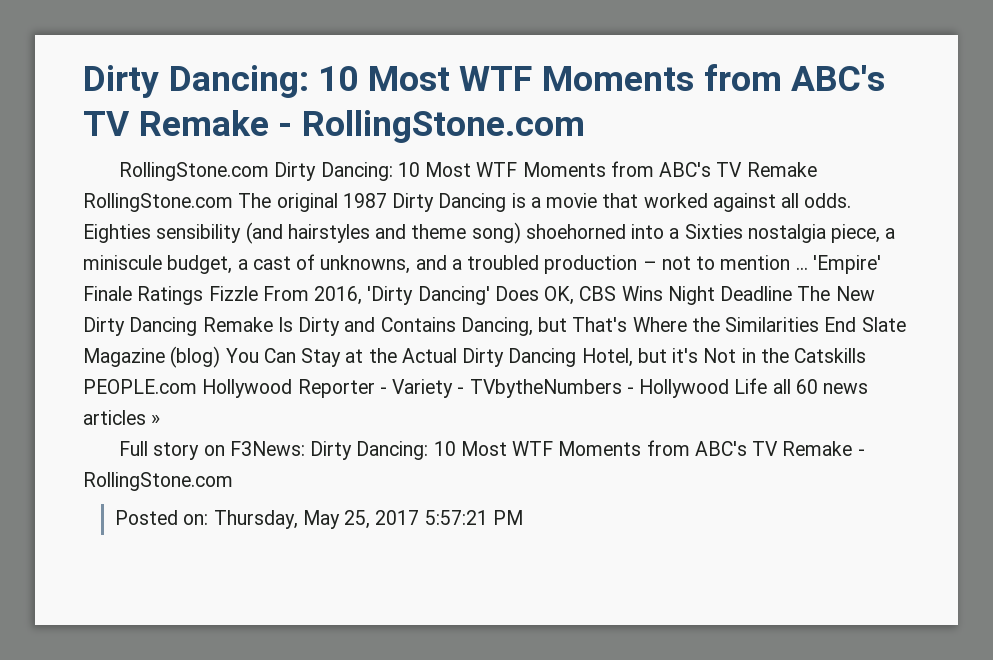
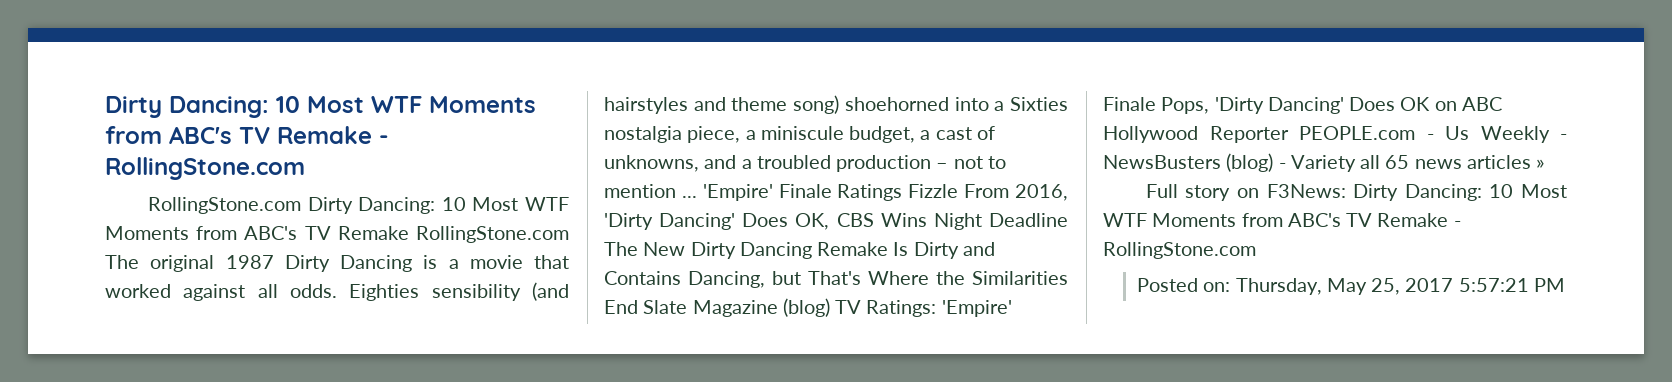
- 'Empire' Finale Ratings Fizzle From 2016, 'Dirty Dancing' Does OK, CBS Wins Night Deadline The New Dirty Dancing Remake Is Dirty and Contains Dancing, but That's Where the Similarities End Slate Magazine (blog) You Can Stay at the Actual Dirty Dancing Hotel, but it's Not in the Catskills PEOPLE.com Hollywood Reporter - Variety - TVbytheNumbers - Hollywood Life all 60 news articles »
+ 'Empire' Finale Ratings Fizzle From 2016, 'Dirty Dancing' Does OK, CBS Wins Night Deadline The New Dirty Dancing Remake Is Dirty and Contains Dancing, but That's Where the Similarities End Slate Magazine (blog) TV Ratings: 'Empire' Finale Pops, 'Dirty Dancing' Does OK on ABC Hollywood Reporter PEOPLE.com - Us Weekly - NewsBusters (blog) - Variety all 65 news articles »

